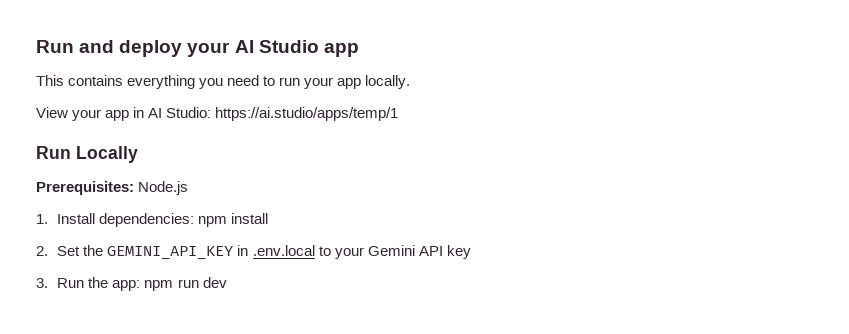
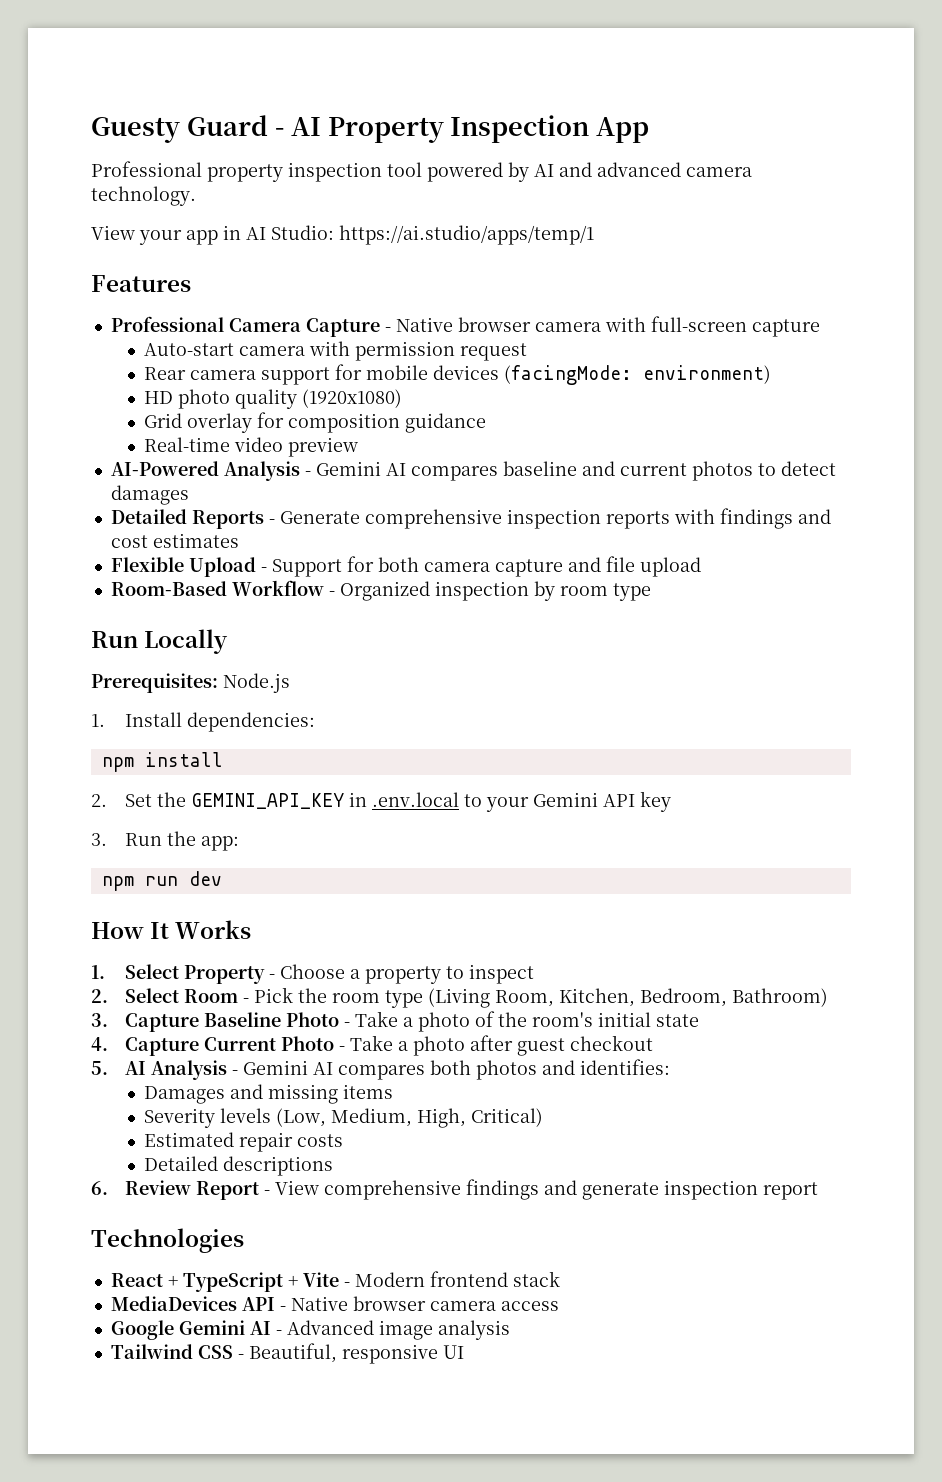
- Run and deploy your AI Studio app
- This contains everything you need to run your app locally.
+ Guesty Guard - AI Property Inspection App
+ Professional property inspection tool powered by AI and advanced camera technology.
+ Features
+ Professional Camera Capture - Native browser camera with full-screen capture
+ Auto-start camera with permission request
+ Rear camera support for mobile devices (facingMode: environment)
+ HD photo quality (1920x1080)
+ Grid overlay for composition guidance
+ Real-time video preview
+ AI-Powered Analysis - Gemini AI compares baseline and current photos to detect damages
+ Detailed Reports - Generate comprehensive inspection reports with findings and cost estimates
+ Flexible Upload - Support for both camera capture and file upload
+ Room-Based Workflow - Organized inspection by room type
- 1. Install dependencies: npm install
+ 1. Install dependencies:
+ npm install
- 3. Run the app: npm run dev
+ 3. Run the app:
+ npm run dev
+ How It Works
+ 1. Select Property - Choose a property to inspect
+ 2. Select Room - Pick the room type (Living Room, Kitchen, Bedroom, Bathroom)
+ 3. Capture Baseline Photo - Take a photo of the room's initial state
+ 4. Capture Current Photo - Take a photo after guest checkout
+ 5. AI Analysis - Gemini AI compares both photos and identifies:
+ Damages and missing items
+ Severity levels (Low, Medium, High, Critical)
+ Estimated repair costs
+ Detailed descriptions
+ 6. Review Report - View comprehensive findings and generate inspection report
+ Technologies
+ React + TypeScript + Vite - Modern frontend stack
+ MediaDevices API - Native browser camera access
+ Google Gemini AI - Advanced image analysis
+ Tailwind CSS - Beautiful, responsive UI

